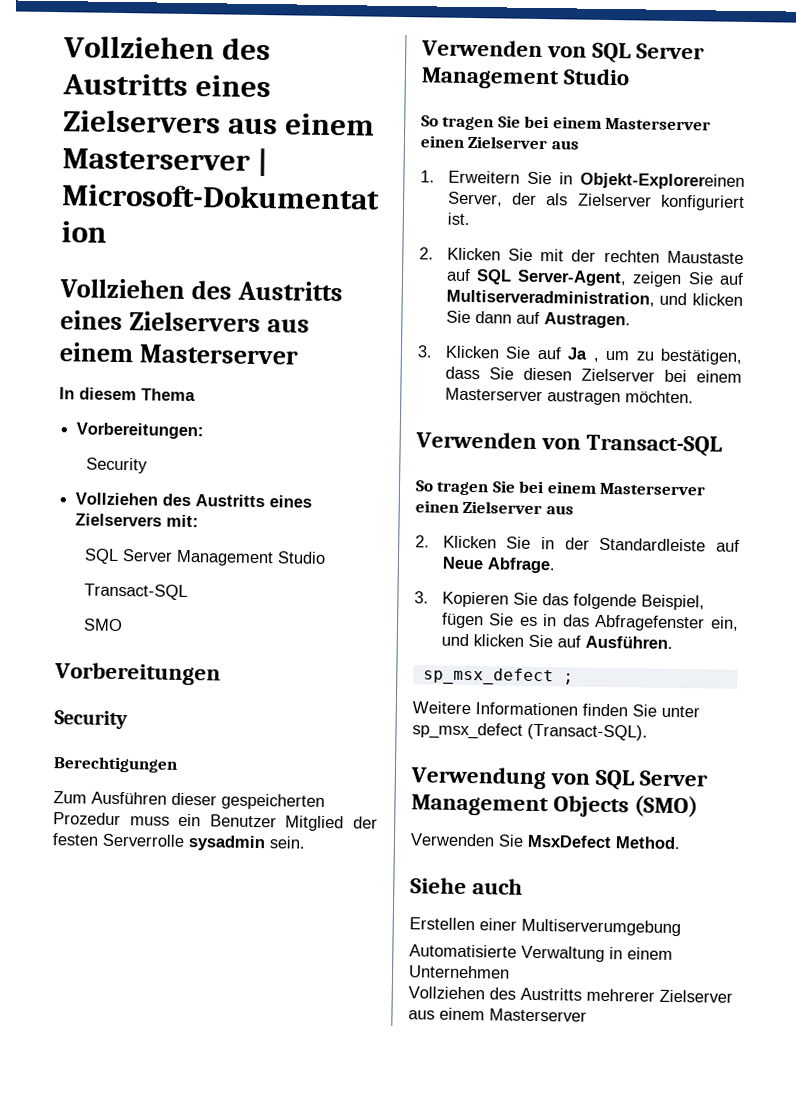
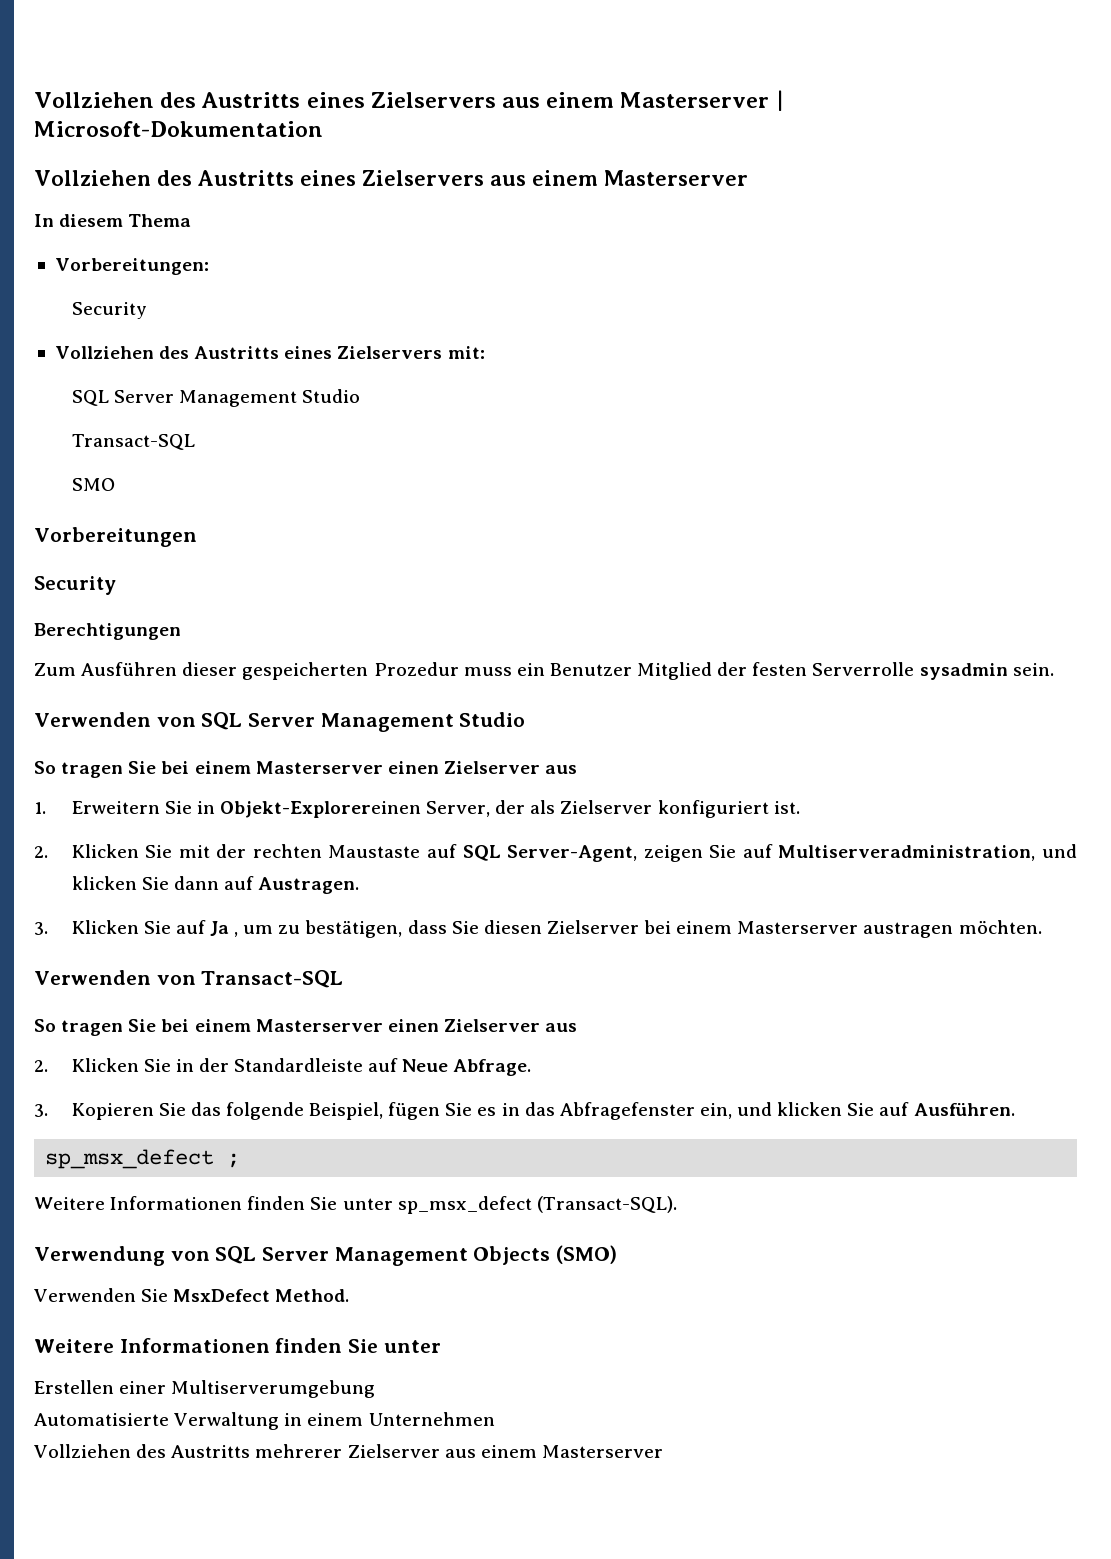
  Verwenden Sie MsxDefect Method.
- Siehe auch
+ Weitere Informationen finden Sie unter

